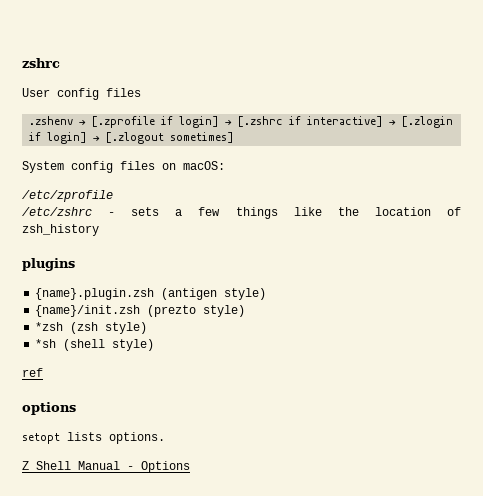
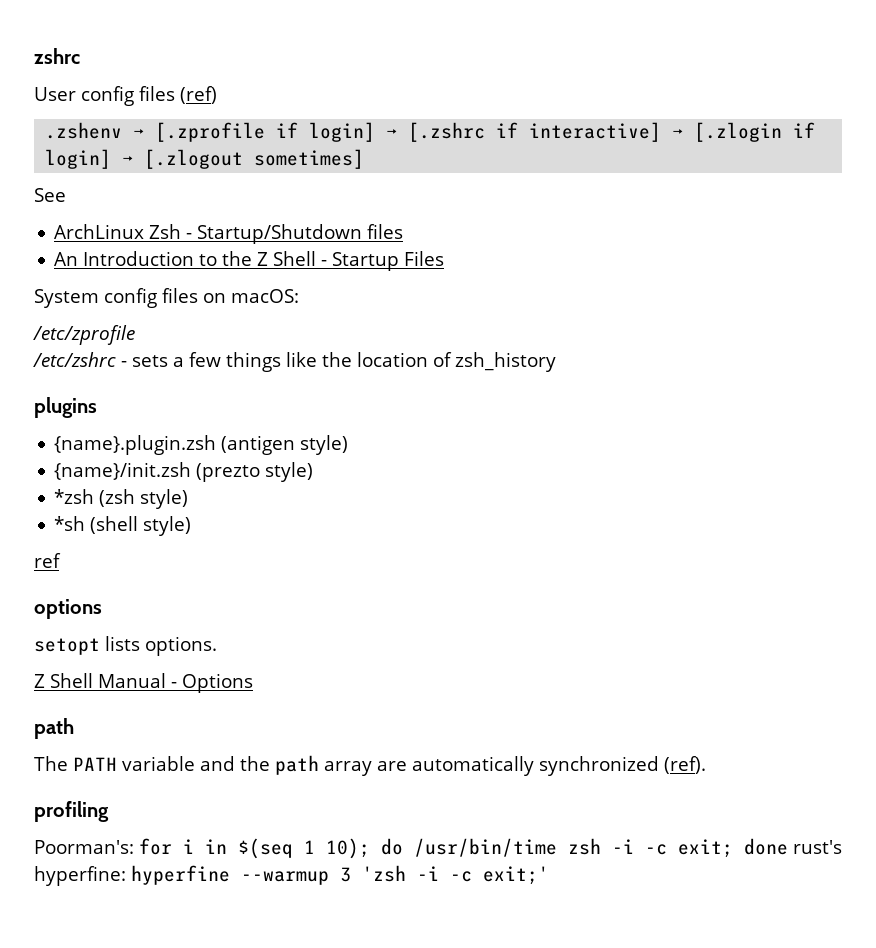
- User config files
+ User config files (ref)
+ See
+ ArchLinux Zsh - Startup/Shutdown files
+ An Introduction to the Z Shell - Startup Files
  Z Shell Manual - Options
+ path
+ The PATH variable and the path array are automatically synchronized (ref).
+ profiling
+ Poorman's: for i in $(seq 1 10); do /usr/bin/time zsh -i -c exit; done rust's hyperfine: hyperfine --warmup 3 'zsh -i -c exit;'

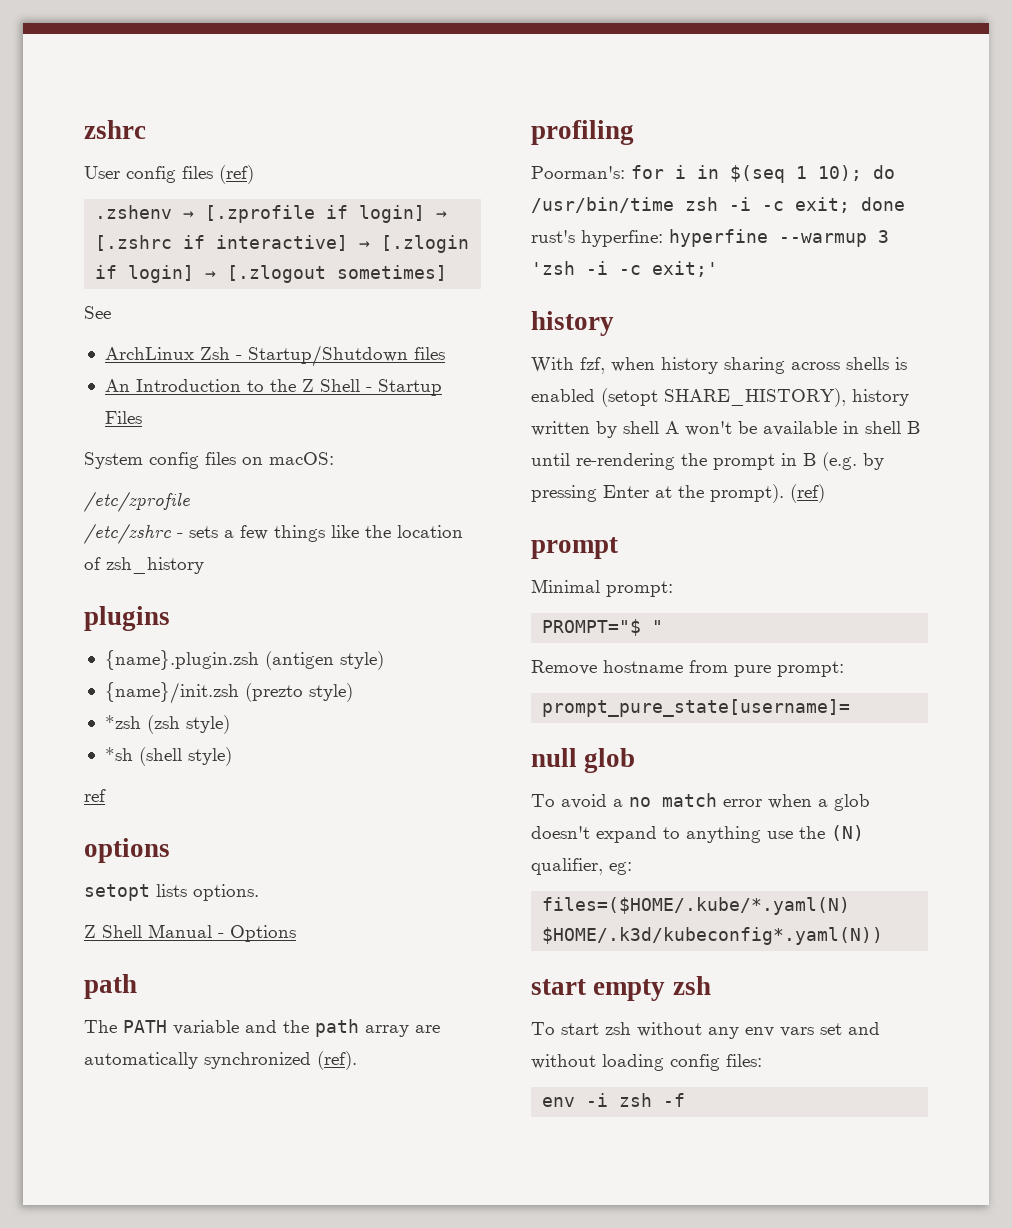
  Poorman's: for i in $(seq 1 10); do /usr/bin/time zsh -i -c exit; done rust's hyperfine: hyperfine --warmup 3 'zsh -i -c exit;'
+ history
+ With fzf, when history sharing across shells is enabled (setopt SHARE_HISTORY), history written by shell A won't be available in shell B until re-rendering the prompt in B (e.g. by pressing Enter at the prompt). (ref)
+ prompt
+ Minimal prompt:
+ PROMPT="$ "
+ Remove hostname from pure prompt:
+ prompt_pure_state[username]=
+ null glob
+ To avoid a no match error when a glob doesn't expand to anything use the (N) qualifier, eg:
+ files=($HOME/.kube/*.yaml(N) $HOME/.k3d/kubeconfig*.yaml(N))
+ start empty zsh
+ To start zsh without any env vars set and without loading config files:
+ env -i zsh -f

